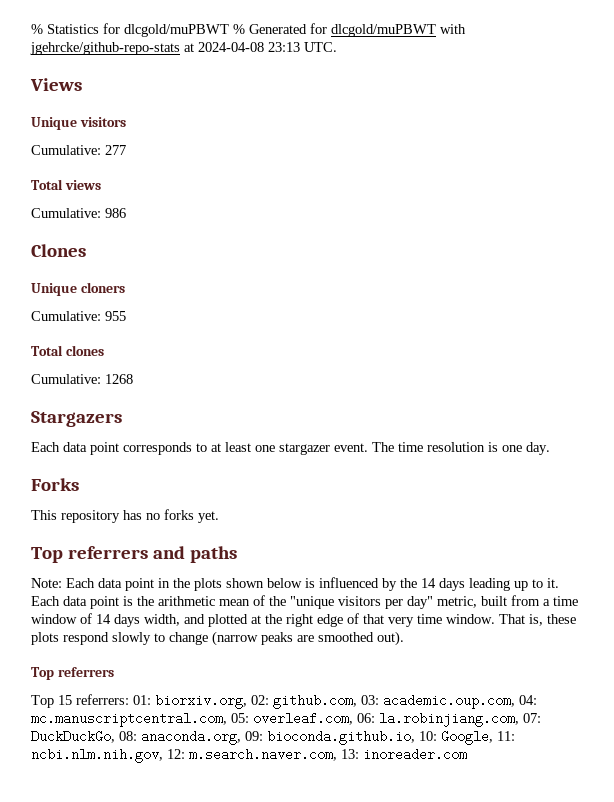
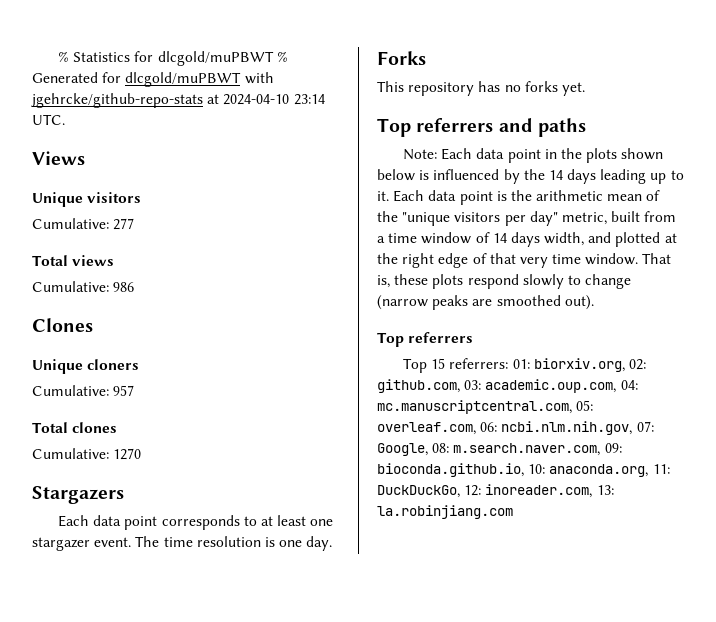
- % Statistics for dlcgold/muPBWT % Generated for dlcgold/muPBWT with jgehrcke/github-repo-stats at 2024-04-08 23:13 UTC.
+ % Statistics for dlcgold/muPBWT % Generated for dlcgold/muPBWT with jgehrcke/github-repo-stats at 2024-04-10 23:14 UTC.
- Cumulative: 955
+ Cumulative: 957
- Cumulative: 1268
+ Cumulative: 1270
- Top 15 referrers: 01: biorxiv.org, 02: github.com, 03: academic.oup.com, 04: mc.manuscriptcentral.com, 05: overleaf.com, 06: la.robinjiang.com, 07: DuckDuckGo, 08: anaconda.org, 09: bioconda.github.io, 10: Google, 11: ncbi.nlm.nih.gov, 12: m.search.naver.com, 13: inoreader.com
+ Top 15 referrers: 01: biorxiv.org, 02: github.com, 03: academic.oup.com, 04: mc.manuscriptcentral.com, 05: overleaf.com, 06: ncbi.nlm.nih.gov, 07: Google, 08: m.search.naver.com, 09: bioconda.github.io, 10: anaconda.org, 11: DuckDuckGo, 12: inoreader.com, 13: la.robinjiang.com

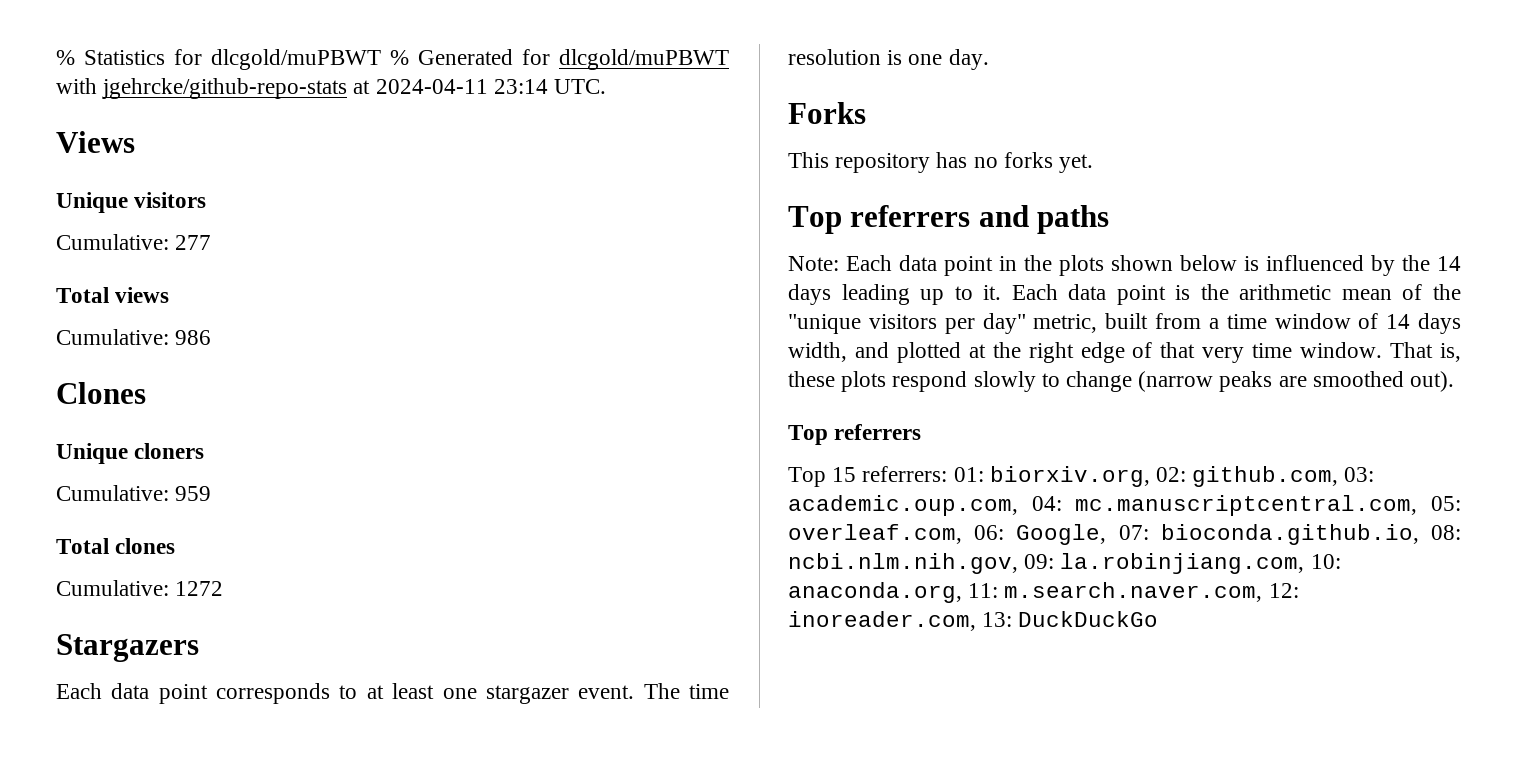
- % Statistics for dlcgold/muPBWT % Generated for dlcgold/muPBWT with jgehrcke/github-repo-stats at 2024-04-10 23:14 UTC.
+ % Statistics for dlcgold/muPBWT % Generated for dlcgold/muPBWT with jgehrcke/github-repo-stats at 2024-04-11 23:14 UTC.
- Cumulative: 957
+ Cumulative: 959
- Cumulative: 1270
+ Cumulative: 1272
- Top 15 referrers: 01: biorxiv.org, 02: github.com, 03: academic.oup.com, 04: mc.manuscriptcentral.com, 05: overleaf.com, 06: ncbi.nlm.nih.gov, 07: Google, 08: m.search.naver.com, 09: bioconda.github.io, 10: anaconda.org, 11: DuckDuckGo, 12: inoreader.com, 13: la.robinjiang.com
+ Top 15 referrers: 01: biorxiv.org, 02: github.com, 03: academic.oup.com, 04: mc.manuscriptcentral.com, 05: overleaf.com, 06: Google, 07: bioconda.github.io, 08: ncbi.nlm.nih.gov, 09: la.robinjiang.com, 10: anaconda.org, 11: m.search.naver.com, 12: inoreader.com, 13: DuckDuckGo

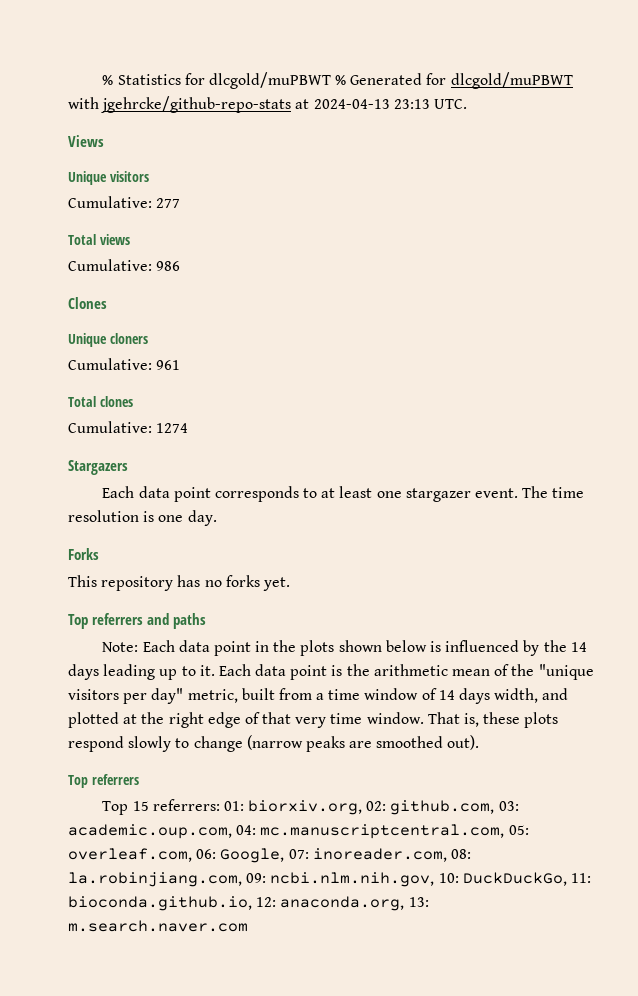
- % Statistics for dlcgold/muPBWT % Generated for dlcgold/muPBWT with jgehrcke/github-repo-stats at 2024-04-11 23:14 UTC.
+ % Statistics for dlcgold/muPBWT % Generated for dlcgold/muPBWT with jgehrcke/github-repo-stats at 2024-04-13 23:13 UTC.
- Cumulative: 959
+ Cumulative: 961
- Cumulative: 1272
+ Cumulative: 1274
- Top 15 referrers: 01: biorxiv.org, 02: github.com, 03: academic.oup.com, 04: mc.manuscriptcentral.com, 05: overleaf.com, 06: Google, 07: bioconda.github.io, 08: ncbi.nlm.nih.gov, 09: la.robinjiang.com, 10: anaconda.org, 11: m.search.naver.com, 12: inoreader.com, 13: DuckDuckGo
+ Top 15 referrers: 01: biorxiv.org, 02: github.com, 03: academic.oup.com, 04: mc.manuscriptcentral.com, 05: overleaf.com, 06: Google, 07: inoreader.com, 08: la.robinjiang.com, 09: ncbi.nlm.nih.gov, 10: DuckDuckGo, 11: bioconda.github.io, 12: anaconda.org, 13: m.search.naver.com

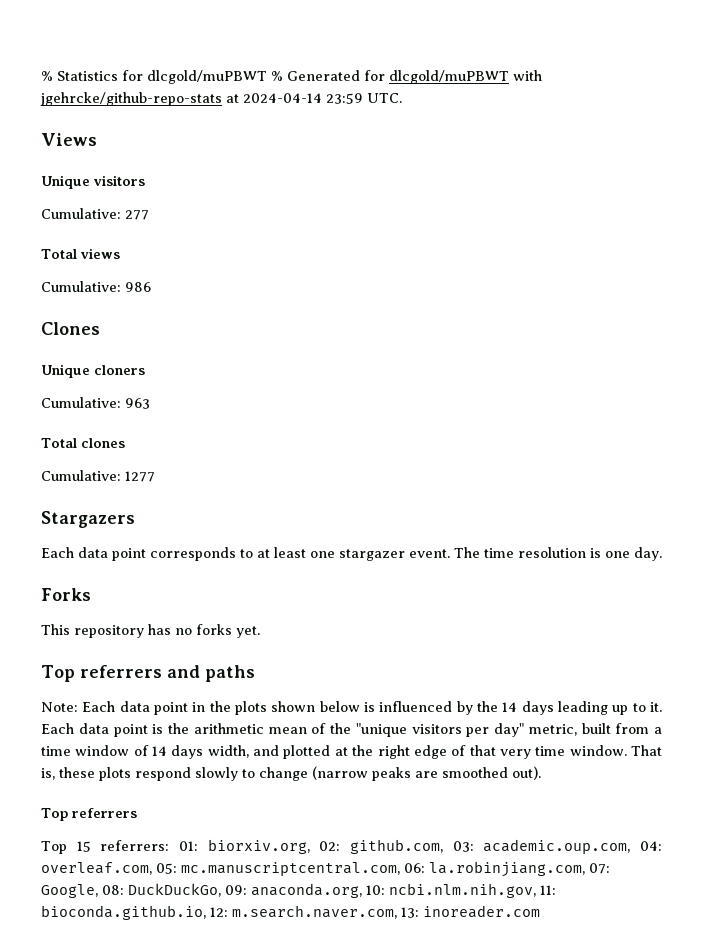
- % Statistics for dlcgold/muPBWT % Generated for dlcgold/muPBWT with jgehrcke/github-repo-stats at 2024-04-13 23:13 UTC.
+ % Statistics for dlcgold/muPBWT % Generated for dlcgold/muPBWT with jgehrcke/github-repo-stats at 2024-04-14 23:59 UTC.
- Cumulative: 961
+ Cumulative: 963
- Cumulative: 1274
+ Cumulative: 1277
- Top 15 referrers: 01: biorxiv.org, 02: github.com, 03: academic.oup.com, 04: mc.manuscriptcentral.com, 05: overleaf.com, 06: Google, 07: inoreader.com, 08: la.robinjiang.com, 09: ncbi.nlm.nih.gov, 10: DuckDuckGo, 11: bioconda.github.io, 12: anaconda.org, 13: m.search.naver.com
+ Top 15 referrers: 01: biorxiv.org, 02: github.com, 03: academic.oup.com, 04: overleaf.com, 05: mc.manuscriptcentral.com, 06: la.robinjiang.com, 07: Google, 08: DuckDuckGo, 09: anaconda.org, 10: ncbi.nlm.nih.gov, 11: bioconda.github.io, 12: m.search.naver.com, 13: inoreader.com

